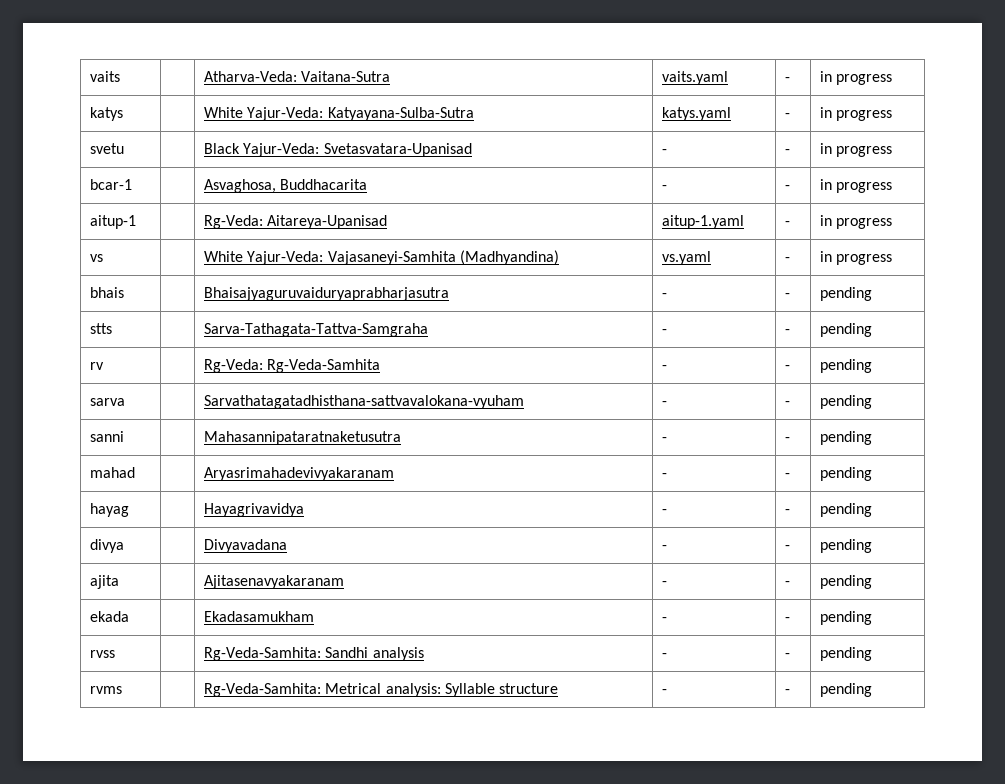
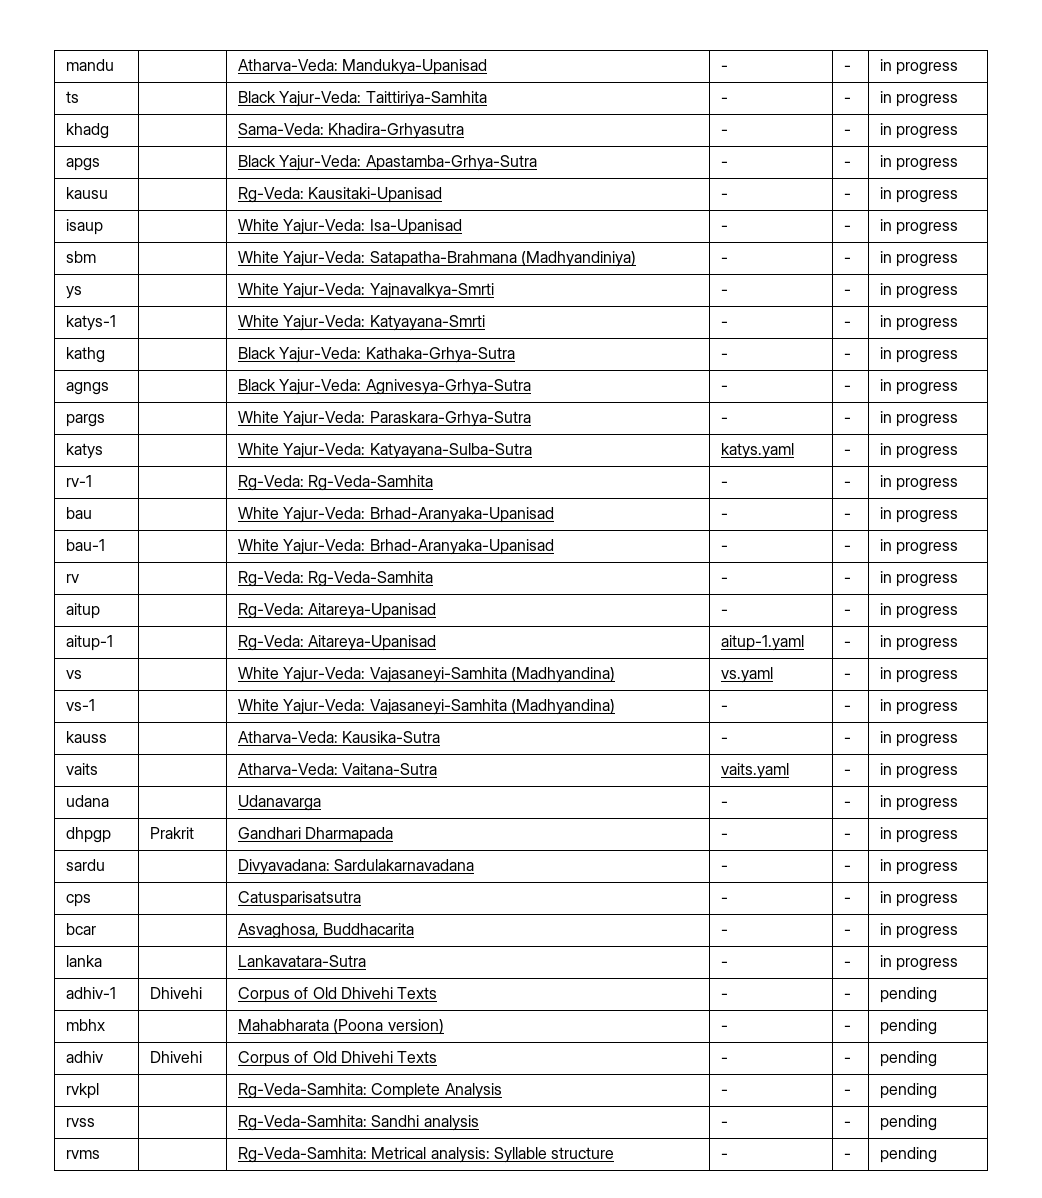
- vaits | | Atharva-Veda: Vaitana-Sutra | vaits.yaml | - | in progress
+ mandu | | Atharva-Veda: Mandukya-Upanisad | - | - | in progress
+ ts | | Black Yajur-Veda: Taittiriya-Samhita | - | - | in progress
+ khadg | | Sama-Veda: Khadira-Grhyasutra | - | - | in progress
+ apgs | | Black Yajur-Veda: Apastamba-Grhya-Sutra | - | - | in progress
+ kausu | | Rg-Veda: Kausitaki-Upanisad | - | - | in progress
+ isaup | | White Yajur-Veda: Isa-Upanisad | - | - | in progress
+ sbm | | White Yajur-Veda: Satapatha-Brahmana (Madhyandiniya) | - | - | in progress
+ ys | | White Yajur-Veda: Yajnavalkya-Smrti | - | - | in progress
+ katys-1 | | White Yajur-Veda: Katyayana-Smrti | - | - | in progress
+ kathg | | Black Yajur-Veda: Kathaka-Grhya-Sutra | - | - | in progress
+ agngs | | Black Yajur-Veda: Agnivesya-Grhya-Sutra | - | - | in progress
+ pargs | | White Yajur-Veda: Paraskara-Grhya-Sutra | - | - | in progress
- svetu | | Black Yajur-Veda: Svetasvatara-Upanisad | - | - | in progress
- bcar-1 | | Asvaghosa, Buddhacarita | - | - | in progress
+ rv-1 | | Rg-Veda: Rg-Veda-Samhita | - | - | in progress
+ bau | | White Yajur-Veda: Brhad-Aranyaka-Upanisad | - | - | in progress
+ bau-1 | | White Yajur-Veda: Brhad-Aranyaka-Upanisad | - | - | in progress
+ rv | | Rg-Veda: Rg-Veda-Samhita | - | - | in progress
+ aitup | | Rg-Veda: Aitareya-Upanisad | - | - | in progress
- bhais | | Bhaisajyaguruvaiduryaprabharjasutra | - | - | pending
- stts | | Sarva-Tathagata-Tattva-Samgraha | - | - | pending
- rv | | Rg-Veda: Rg-Veda-Samhita | - | - | pending
- sarva | | Sarvathatagatadhisthana-sattvavalokana-vyuham | - | - | pending
- sanni | | Mahasannipataratnaketusutra | - | - | pending
- mahad | | Aryasrimahadevivyakaranam | - | - | pending
- hayag | | Hayagrivavidya | - | - | pending
- divya | | Divyavadana | - | - | pending
- ajita | | Ajitasenavyakaranam | - | - | pending
- ekada | | Ekadasamukham | - | - | pending
+ vs-1 | | White Yajur-Veda: Vajasaneyi-Samhita (Madhyandina) | - | - | in progress
+ kauss | | Atharva-Veda: Kausika-Sutra | - | - | in progress
+ vaits | | Atharva-Veda: Vaitana-Sutra | vaits.yaml | - | in progress
+ udana | | Udanavarga | - | - | in progress
+ dhpgp | Prakrit | Gandhari Dharmapada | - | - | in progress
+ sardu | | Divyavadana: Sardulakarnavadana | - | - | in progress
+ cps | | Catusparisatsutra | - | - | in progress
+ bcar | | Asvaghosa, Buddhacarita | - | - | in progress
+ lanka | | Lankavatara-Sutra | - | - | in progress
+ adhiv-1 | Dhivehi | Corpus of Old Dhivehi Texts | - | - | pending
+ mbhx | | Mahabharata (Poona version) | - | - | pending
+ adhiv | Dhivehi | Corpus of Old Dhivehi Texts | - | - | pending
+ rvkpl | | Rg-Veda-Samhita: Complete Analysis | - | - | pending

